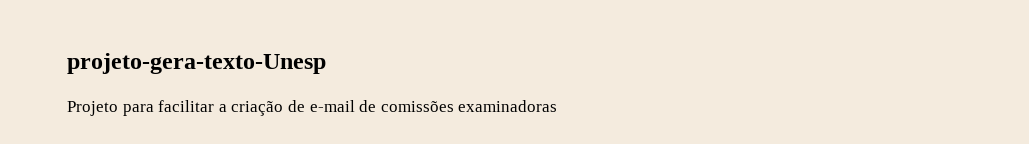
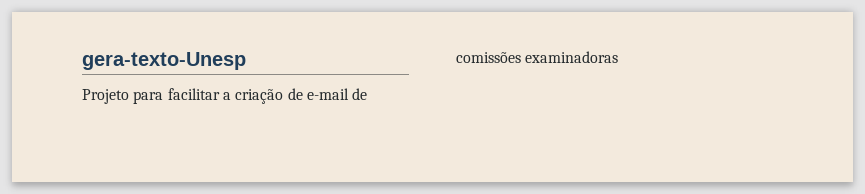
- projeto-gera-texto-Unesp
+ gera-texto-Unesp

